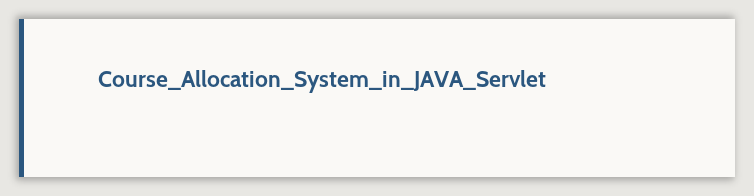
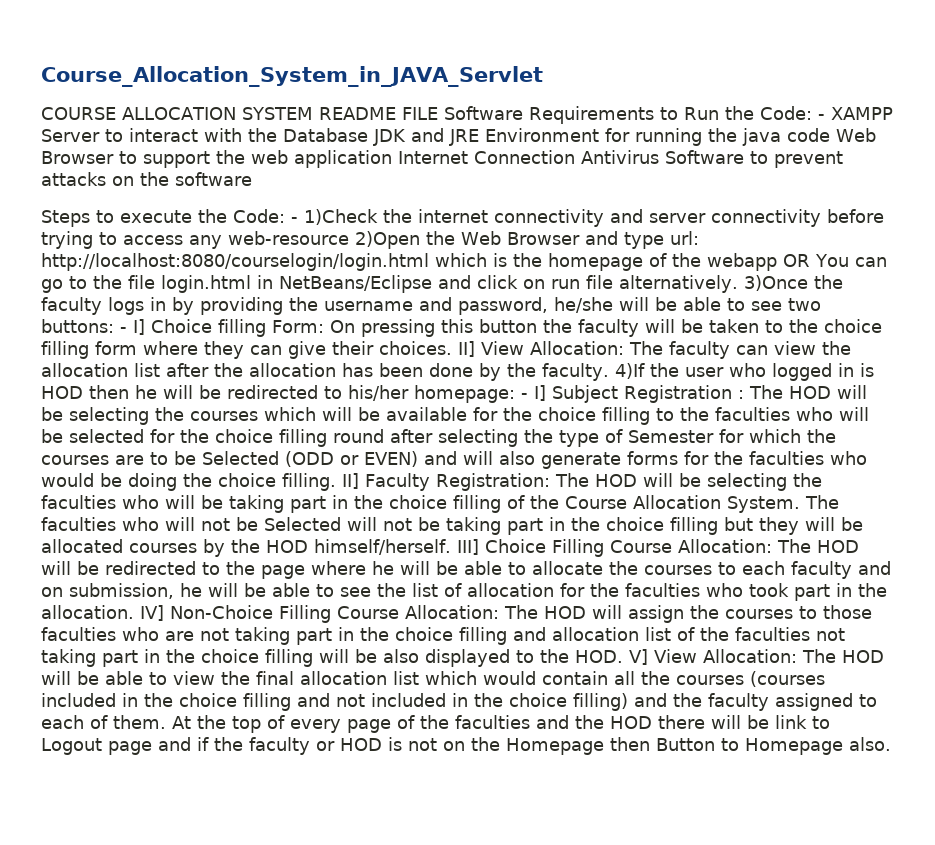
+ COURSE ALLOCATION SYSTEM README FILE Software Requirements to Run the Code: - XAMPP Server to interact with the Database JDK and JRE Environment for running the java code Web Browser to support the web application Internet Connection Antivirus Software to prevent attacks on the software
+ Steps to execute the Code: - 1)Check the internet connectivity and server connectivity before trying to access any web-resource 2)Open the Web Browser and type url: http://localhost:8080/courselogin/login.html which is the homepage of the webapp OR You can go to the file login.html in NetBeans/Eclipse and click on run file alternatively. 3)Once the faculty logs in by providing the username and password, he/she will be able to see two buttons: - I] Choice filling Form: On pressing this button the faculty will be taken to the choice filling form where they can give their choices. II] View Allocation: The faculty can view the allocation list after the allocation has been done by the faculty. 4)If the user who logged in is HOD then he will be redirected to his/her homepage: - I] Subject Registration : The HOD will be selecting the courses which will be available for the choice filling to the faculties who will be selected for the choice filling round after selecting the type of Semester for which the courses are to be Selected (ODD or EVEN) and will also generate forms for the faculties who would be doing the choice filling. II] Faculty Registration: The HOD will be selecting the faculties who will be taking part in the choice filling of the Course Allocation System. The faculties who will not be Selected will not be taking part in the choice filling but they will be allocated courses by the HOD himself/herself. III] Choice Filling Course Allocation: The HOD will be redirected to the page where he will be able to allocate the courses to each faculty and on submission, he will be able to see the list of allocation for the faculties who took part in the allocation. IV] Non-Choice Filling Course Allocation: The HOD will assign the courses to those faculties who are not taking part in the choice filling and allocation list of the faculties not taking part in the choice filling will be also displayed to the HOD. V] View Allocation: The HOD will be able to view the final allocation list which would contain all the courses (courses included in the choice filling and not included in the choice filling) and the faculty assigned to each of them. At the top of every page of the faculties and the HOD there will be link to Logout page and if the faculty or HOD is not on the Homepage then Button to Homepage also.

